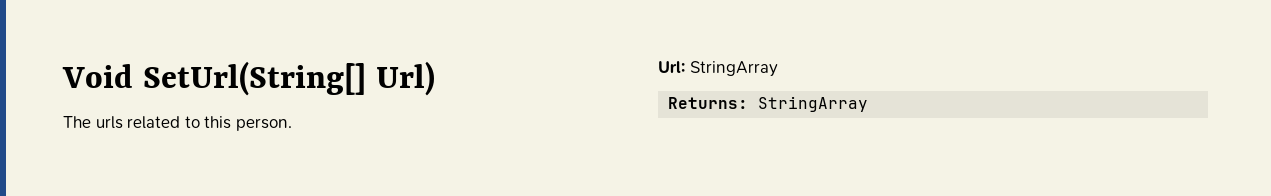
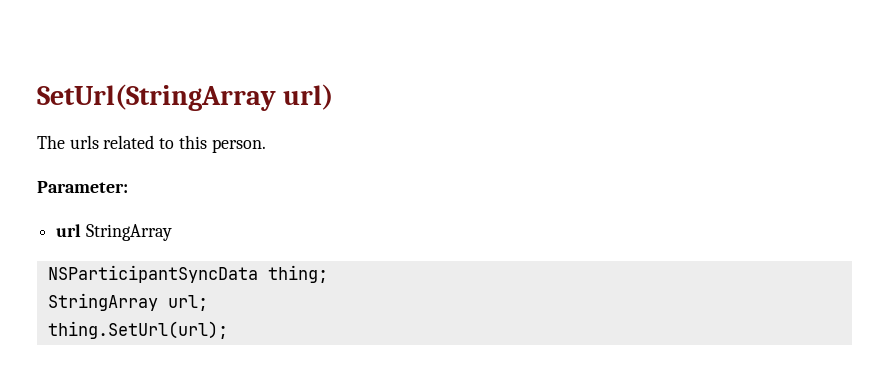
- Void SetUrl(String[] Url)
+ SetUrl(StringArray url)
- Url: StringArray
+ Parameter:
+ url StringArray
- Returns: StringArray
+ NSParticipantSyncData thing;
+ StringArray url;
+ thing.SetUrl(url);

